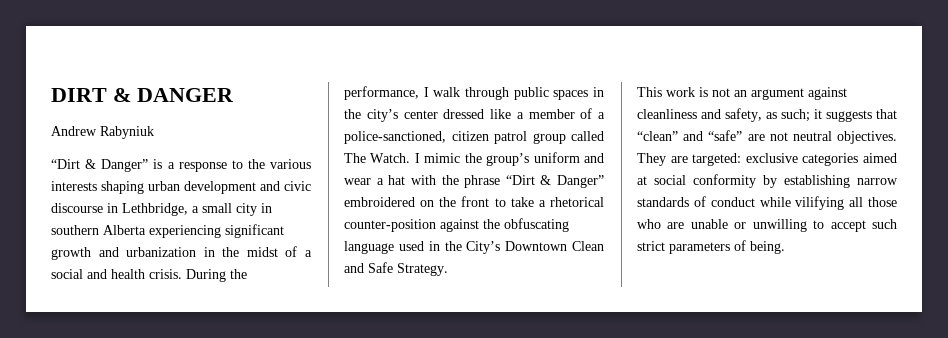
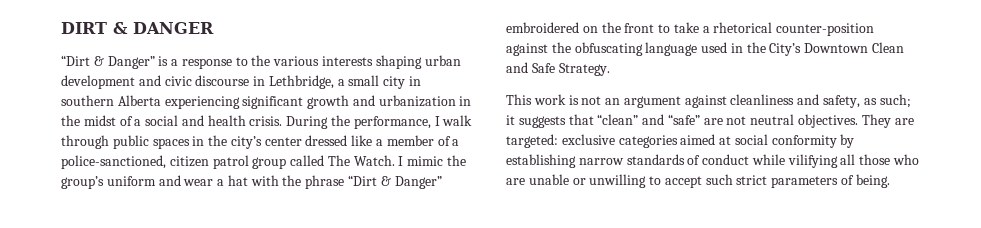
- Andrew Rabyniuk

